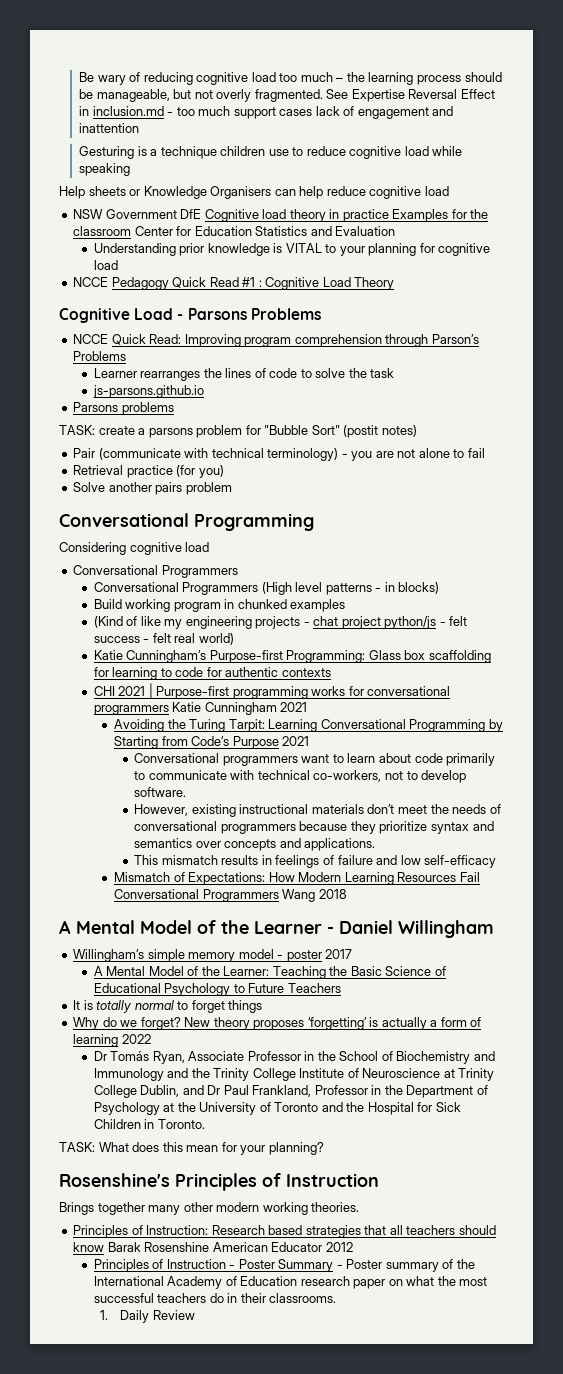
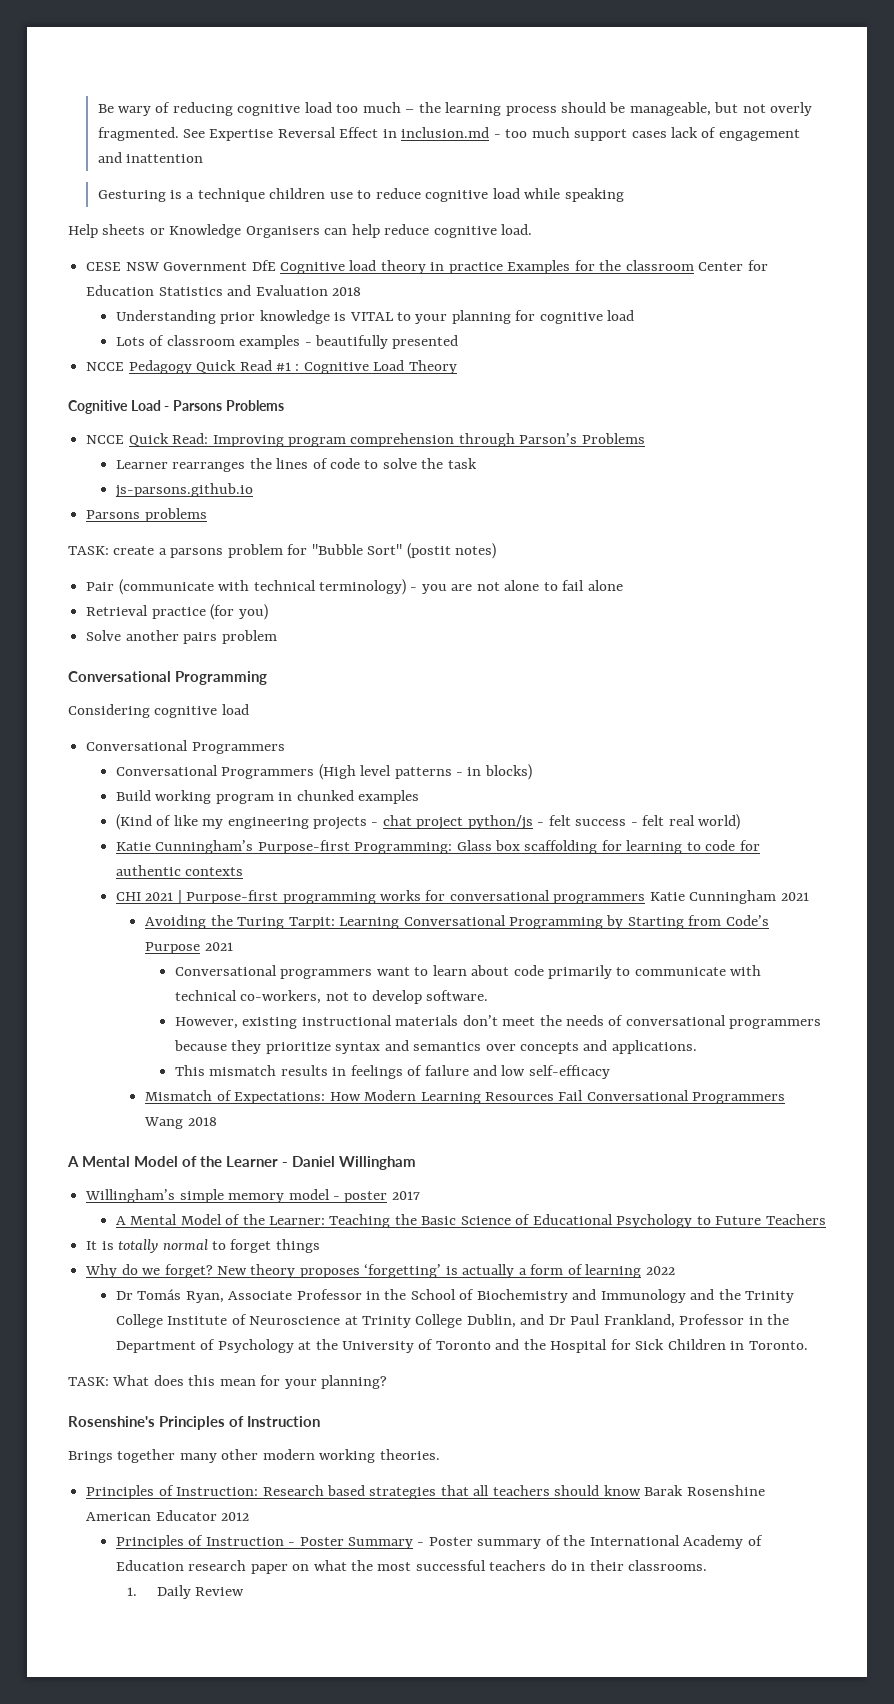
- Help sheets or Knowledge Organisers can help reduce cognitive load
- NSW Government DfE Cognitive load theory in practice Examples for the classroom Center for Education Statistics and Evaluation
+ Help sheets or Knowledge Organisers can help reduce cognitive load.
+ CESE NSW Government DfE Cognitive load theory in practice Examples for the classroom Center for Education Statistics and Evaluation 2018
+ Lots of classroom examples - beautifully presented
- Pair (communicate with technical terminology) - you are not alone to fail
+ Pair (communicate with technical terminology) - you are not alone to fail alone

